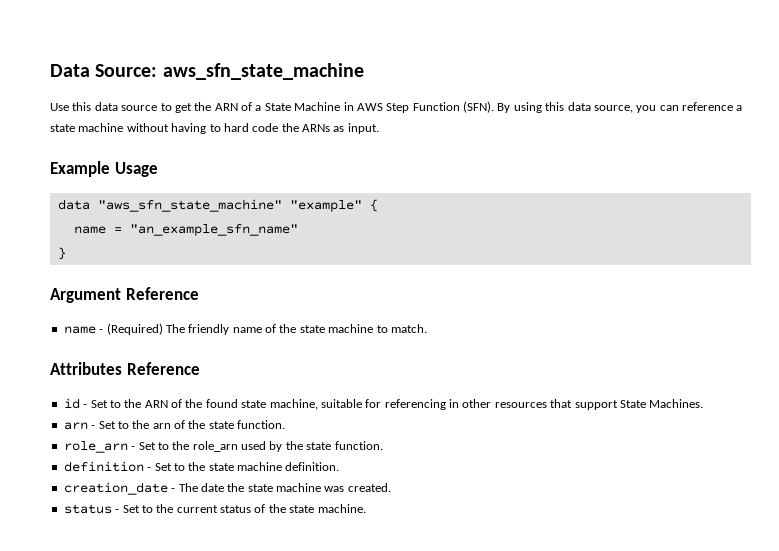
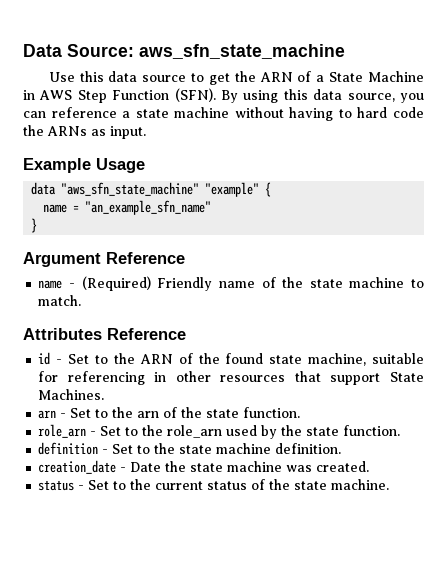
- name - (Required) The friendly name of the state machine to match.
+ name - (Required) Friendly name of the state machine to match.
- creation_date - The date the state machine was created.
+ creation_date - Date the state machine was created.

